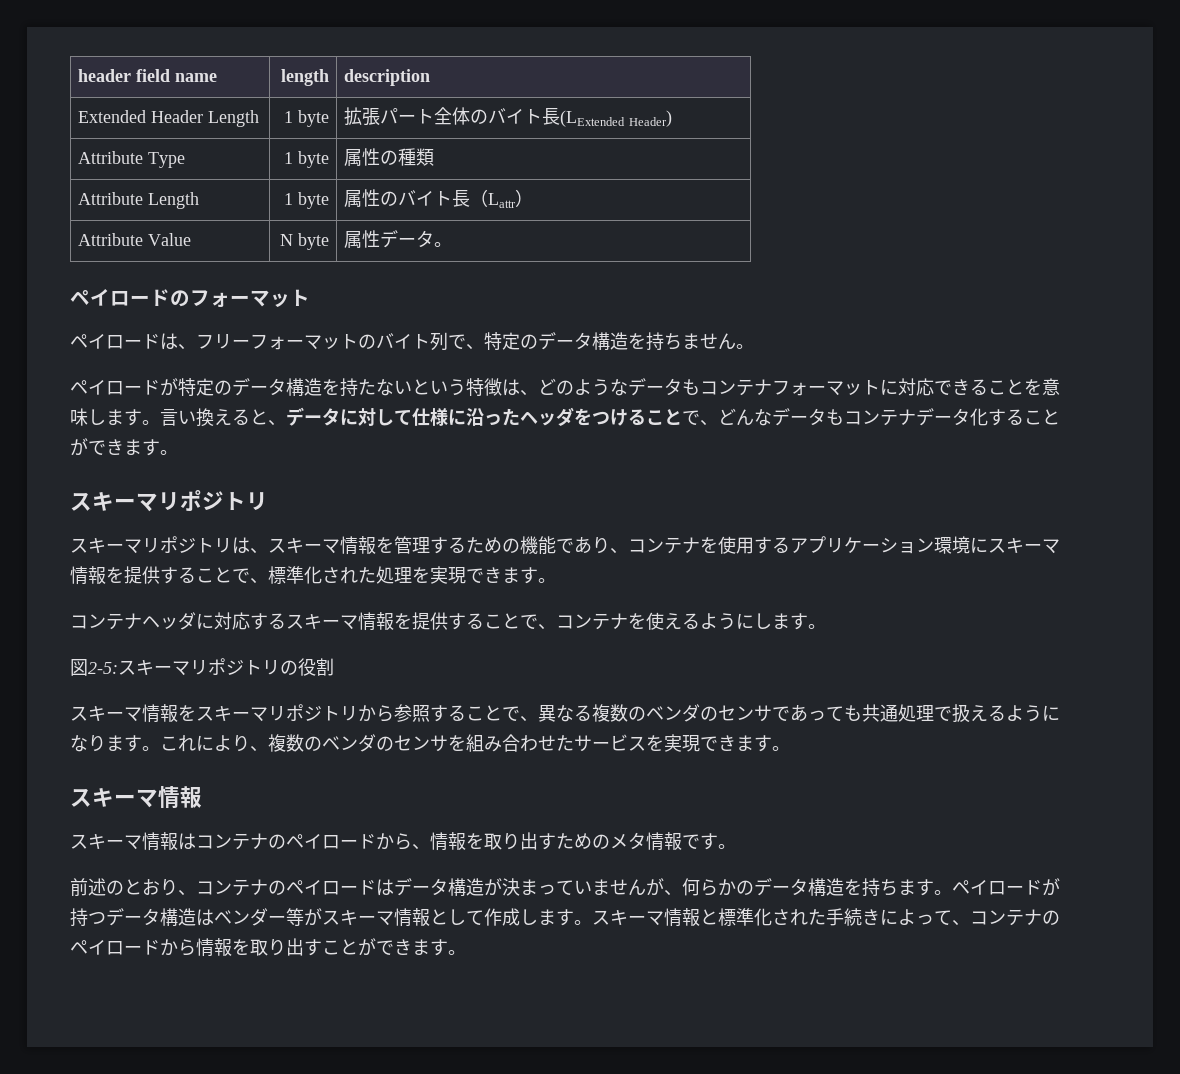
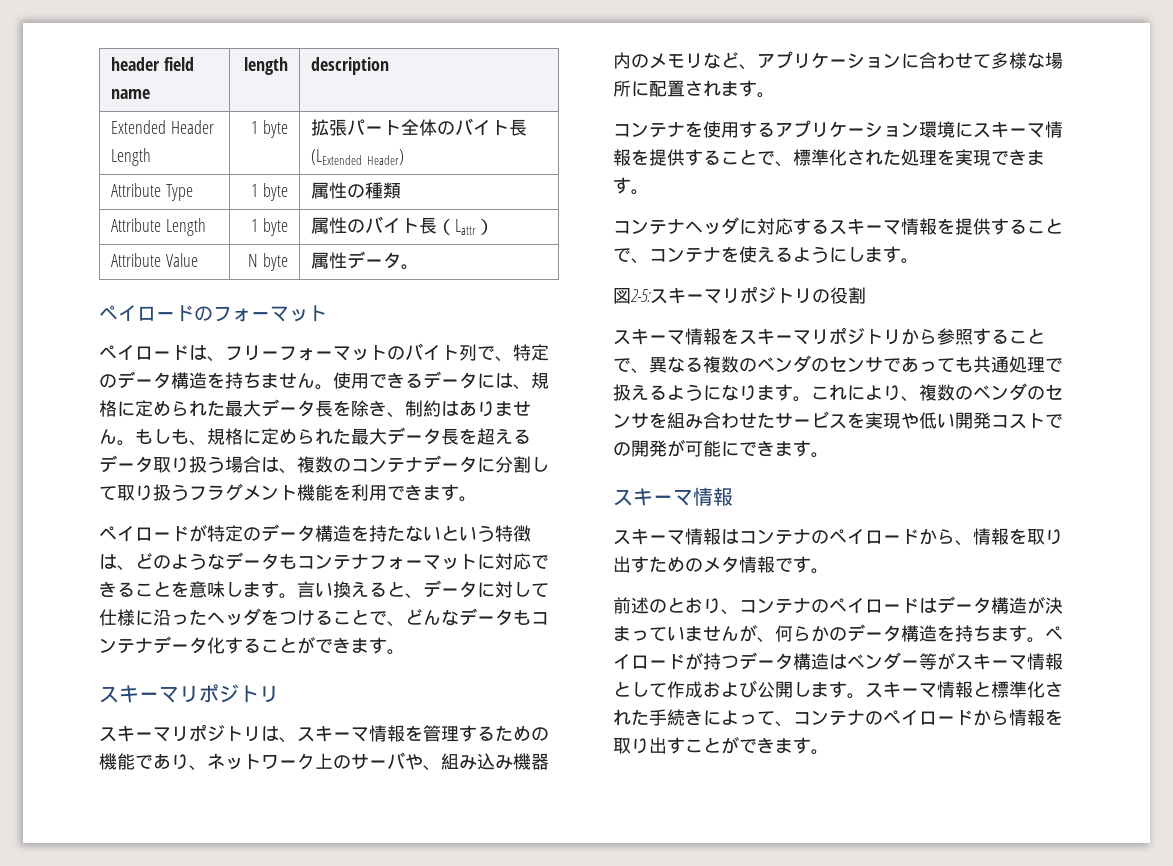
+ 使用できるデータには、規格に定められた最大データ長を除き、制約はありません。もしも、規格に定められた最大データ長を超えるデータ取り扱う場合は、複数のコンテナデータに分割して取り扱うフラグメント機能を利用できます。
- スキーマリポジトリは、スキーマ情報を管理するための機能であり、コンテナを使用するアプリケーション環境にスキーマ情報を提供することで、標準化された処理を実現できます。
+ スキーマリポジトリは、スキーマ情報を管理するための機能であり、ネットワーク上のサーバや、組み込み機器内のメモリなど、アプリケーションに合わせて多様な場所に配置されます。
+ コンテナを使用するアプリケーション環境にスキーマ情報を提供することで、標準化された処理を実現できます。
- これにより、複数のベンダのセンサを組み合わせたサービスを実現できます。
+ これにより、複数のベンダのセンサを組み合わせたサービスを実現や低い開発コストでの開発が可能にできます。
- ペイロードが持つデータ構造はベンダー等がスキーマ情報として作成します。
+ ペイロードが持つデータ構造はベンダー等がスキーマ情報として作成および公開します。

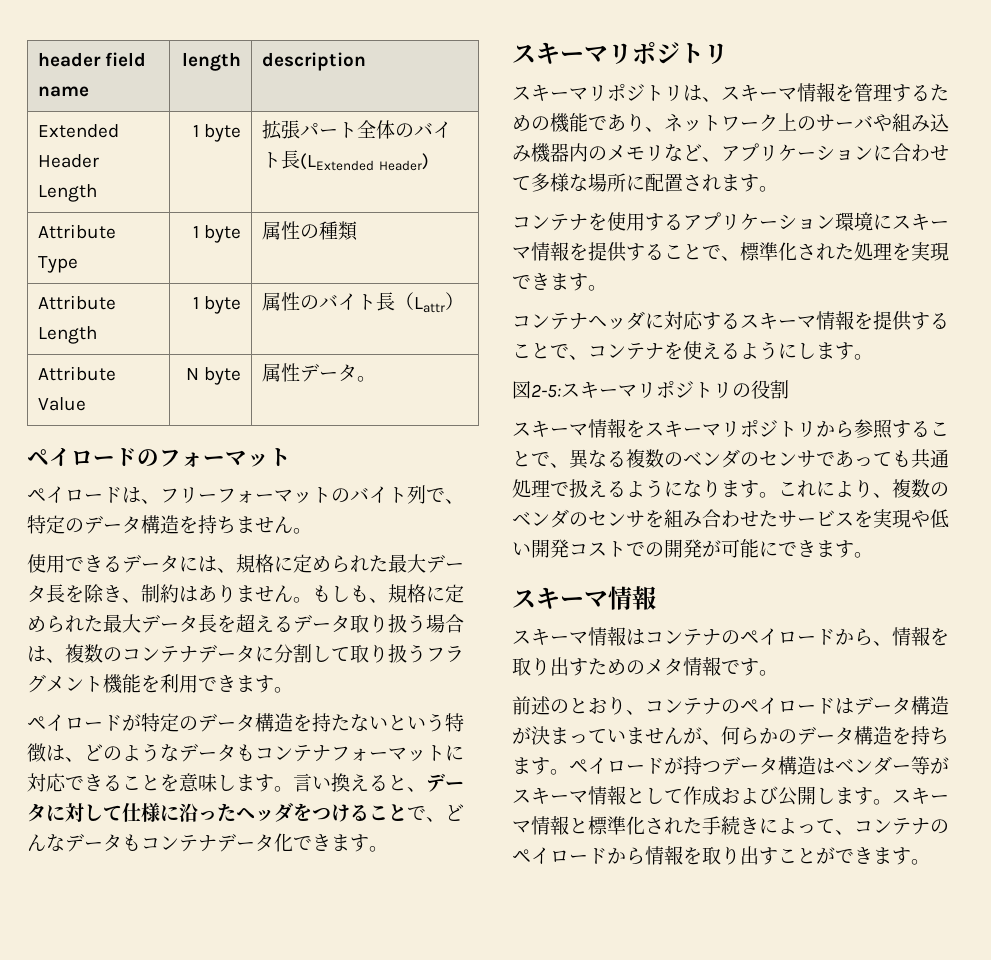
- ペイロードは、フリーフォーマットのバイト列で、特定のデータ構造を持ちません。使用できるデータには、規格に定められた最大データ長を除き、制約はありません。
+ ペイロードは、フリーフォーマットのバイト列で、特定のデータ構造を持ちません。
+ 使用できるデータには、規格に定められた最大データ長を除き、制約はありません。
- 言い換えると、データに対して仕様に沿ったヘッダをつけることで、どんなデータもコンテナデータ化することができます。
+ 言い換えると、データに対して仕様に沿ったヘッダをつけることで、どんなデータもコンテナデータ化できます。
- スキーマリポジトリは、スキーマ情報を管理するための機能であり、ネットワーク上のサーバや、組み込み機器内のメモリなど、アプリケーションに合わせて多様な場所に配置されます。
+ スキーマリポジトリは、スキーマ情報を管理するための機能であり、ネットワーク上のサーバや組み込み機器内のメモリなど、アプリケーションに合わせて多様な場所に配置されます。

